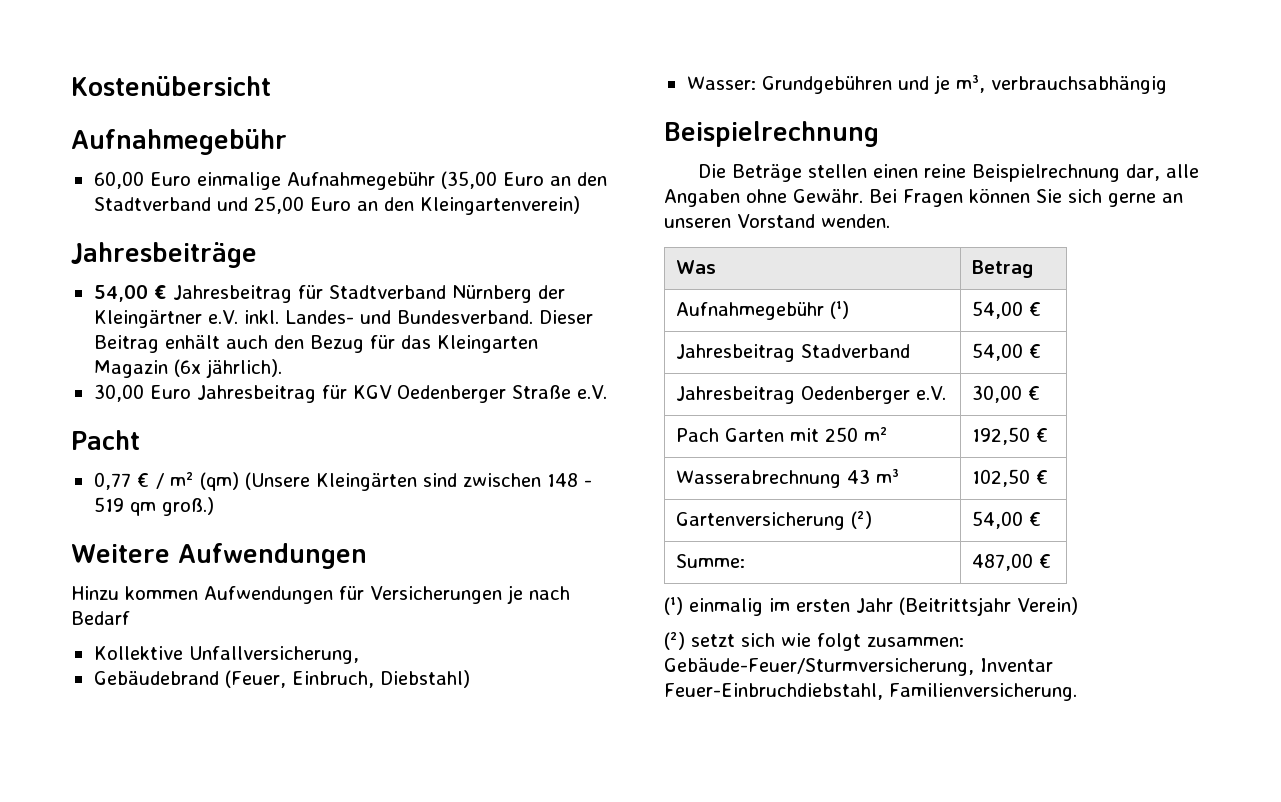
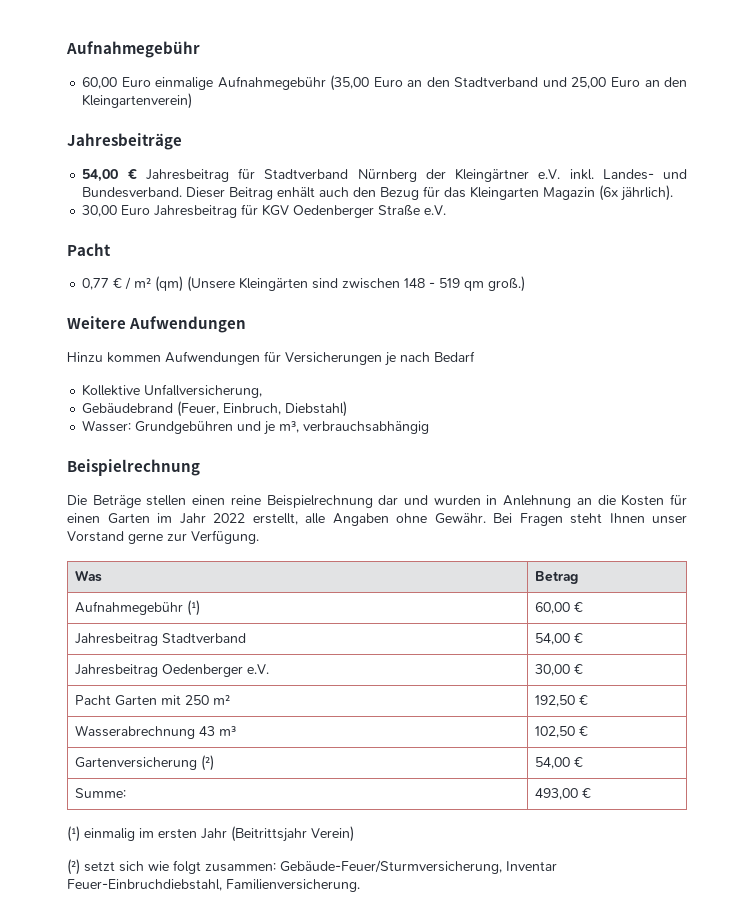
- Kostenübersicht
- Die Beträge stellen einen reine Beispielrechnung dar, alle Angaben ohne Gewähr.
+ Die Beträge stellen einen reine Beispielrechnung dar und wurden in Anlehnung an die Kosten für einen Garten im Jahr 2022 erstellt, alle Angaben ohne Gewähr.
- Bei Fragen können Sie sich gerne an unseren Vorstand wenden.
+ Bei Fragen steht Ihnen unser Vorstand gerne zur Verfügung.
- Aufnahmegebühr (¹) | 54,00 €
- Jahresbeitrag Stadverband | 54,00 €
+ Aufnahmegebühr (¹) | 60,00 €
+ Jahresbeitrag Stadtverband | 54,00 €
- Pach Garten mit 250 m² | 192,50 €
+ Pacht Garten mit 250 m² | 192,50 €
- Summe: | 487,00 €
+ Summe: | 493,00 €

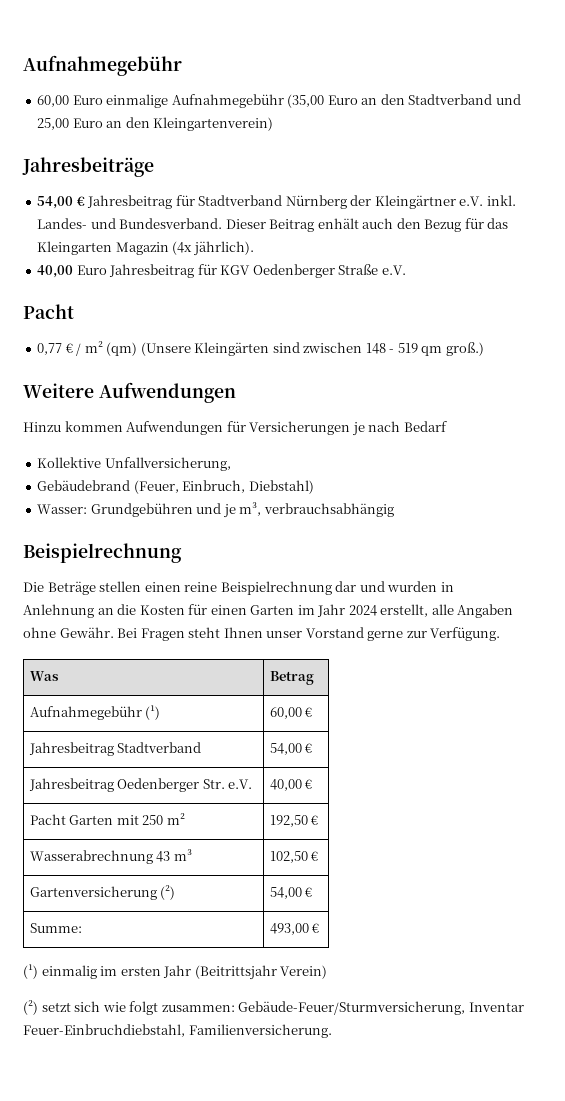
- Dieser Beitrag enhält auch den Bezug für das Kleingarten Magazin (6x jährlich).
+ Dieser Beitrag enhält auch den Bezug für das Kleingarten Magazin (4x jährlich).
- 30,00 Euro Jahresbeitrag für KGV Oedenberger Straße e.V.
+ 40,00 Euro Jahresbeitrag für KGV Oedenberger Straße e.V.
- Die Beträge stellen einen reine Beispielrechnung dar und wurden in Anlehnung an die Kosten für einen Garten im Jahr 2022 erstellt, alle Angaben ohne Gewähr.
+ Die Beträge stellen einen reine Beispielrechnung dar und wurden in Anlehnung an die Kosten für einen Garten im Jahr 2024 erstellt, alle Angaben ohne Gewähr.
- Jahresbeitrag Oedenberger e.V. | 30,00 €
+ Jahresbeitrag Oedenberger Str. e.V. | 40,00 €

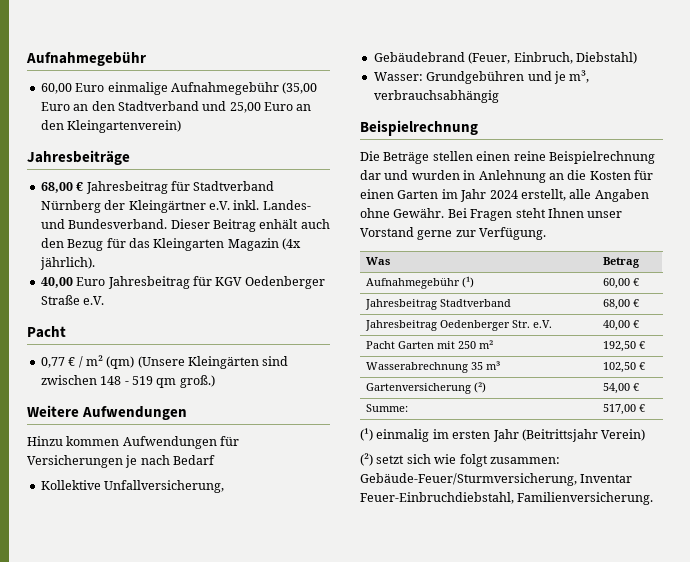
- 54,00 € Jahresbeitrag für Stadtverband Nürnberg der Kleingärtner e.V. inkl.
+ 68,00 € Jahresbeitrag für Stadtverband Nürnberg der Kleingärtner e.V. inkl.
- Jahresbeitrag Stadtverband | 54,00 €
+ Jahresbeitrag Stadtverband | 68,00 €
- Wasserabrechnung 43 m³ | 102,50 €
+ Wasserabrechnung 35 m³ | 102,50 €
- Summe: | 493,00 €
+ Summe: | 517,00 €

